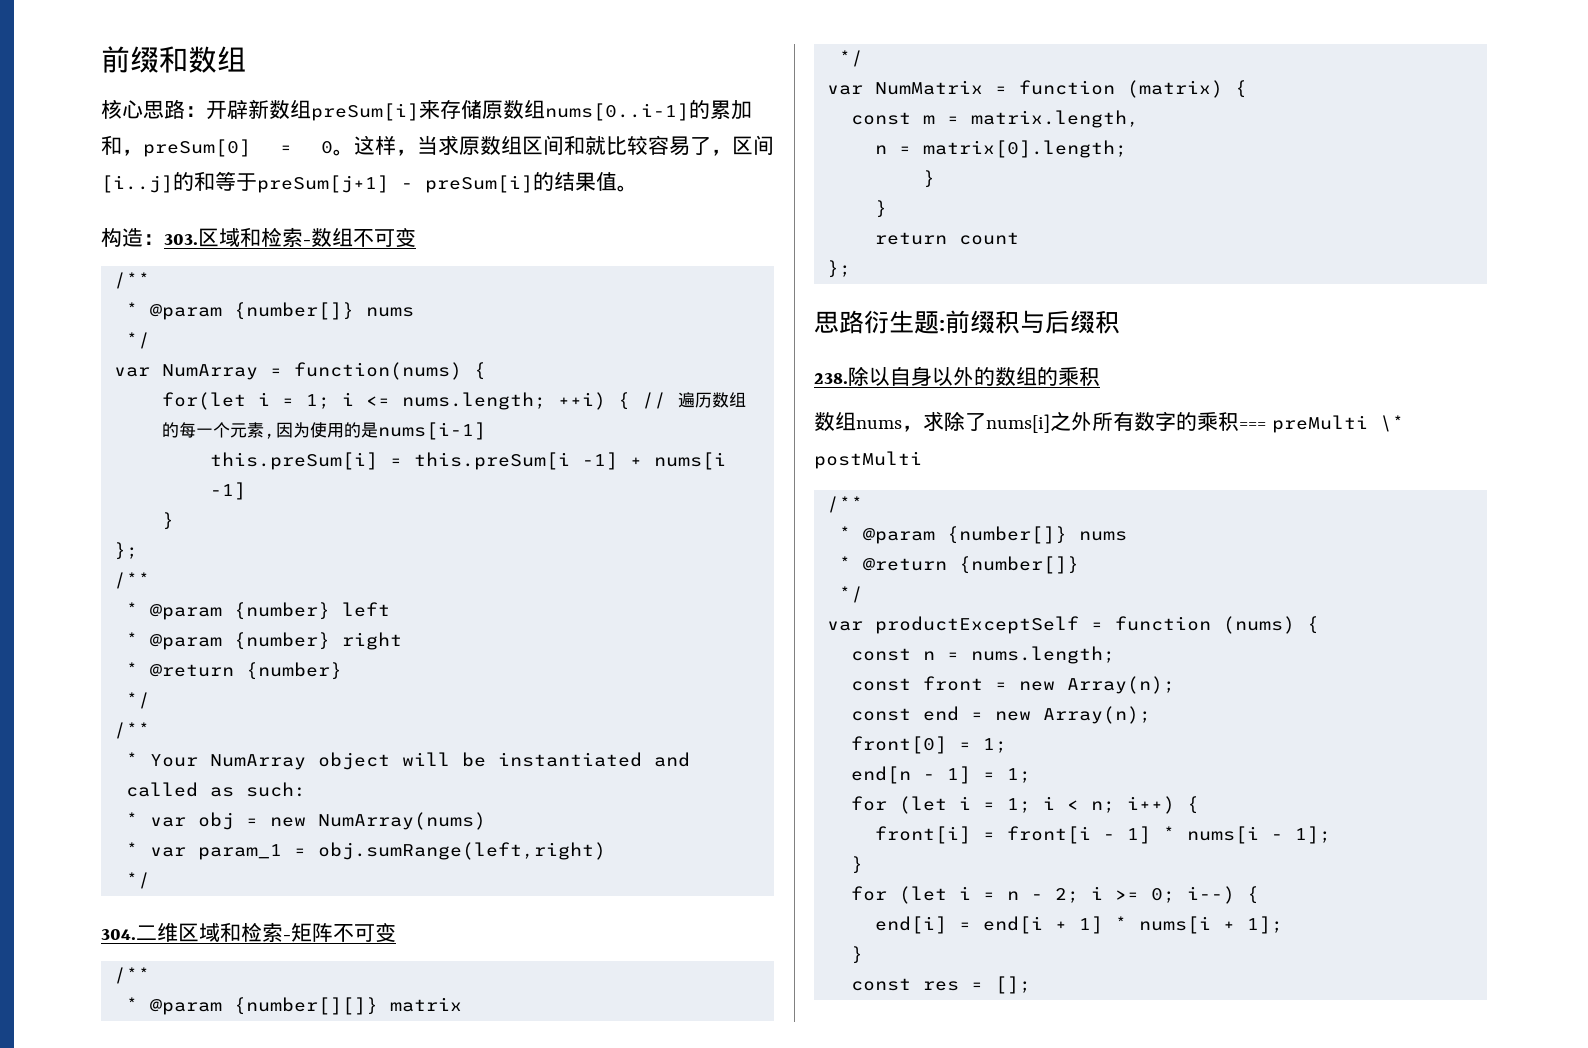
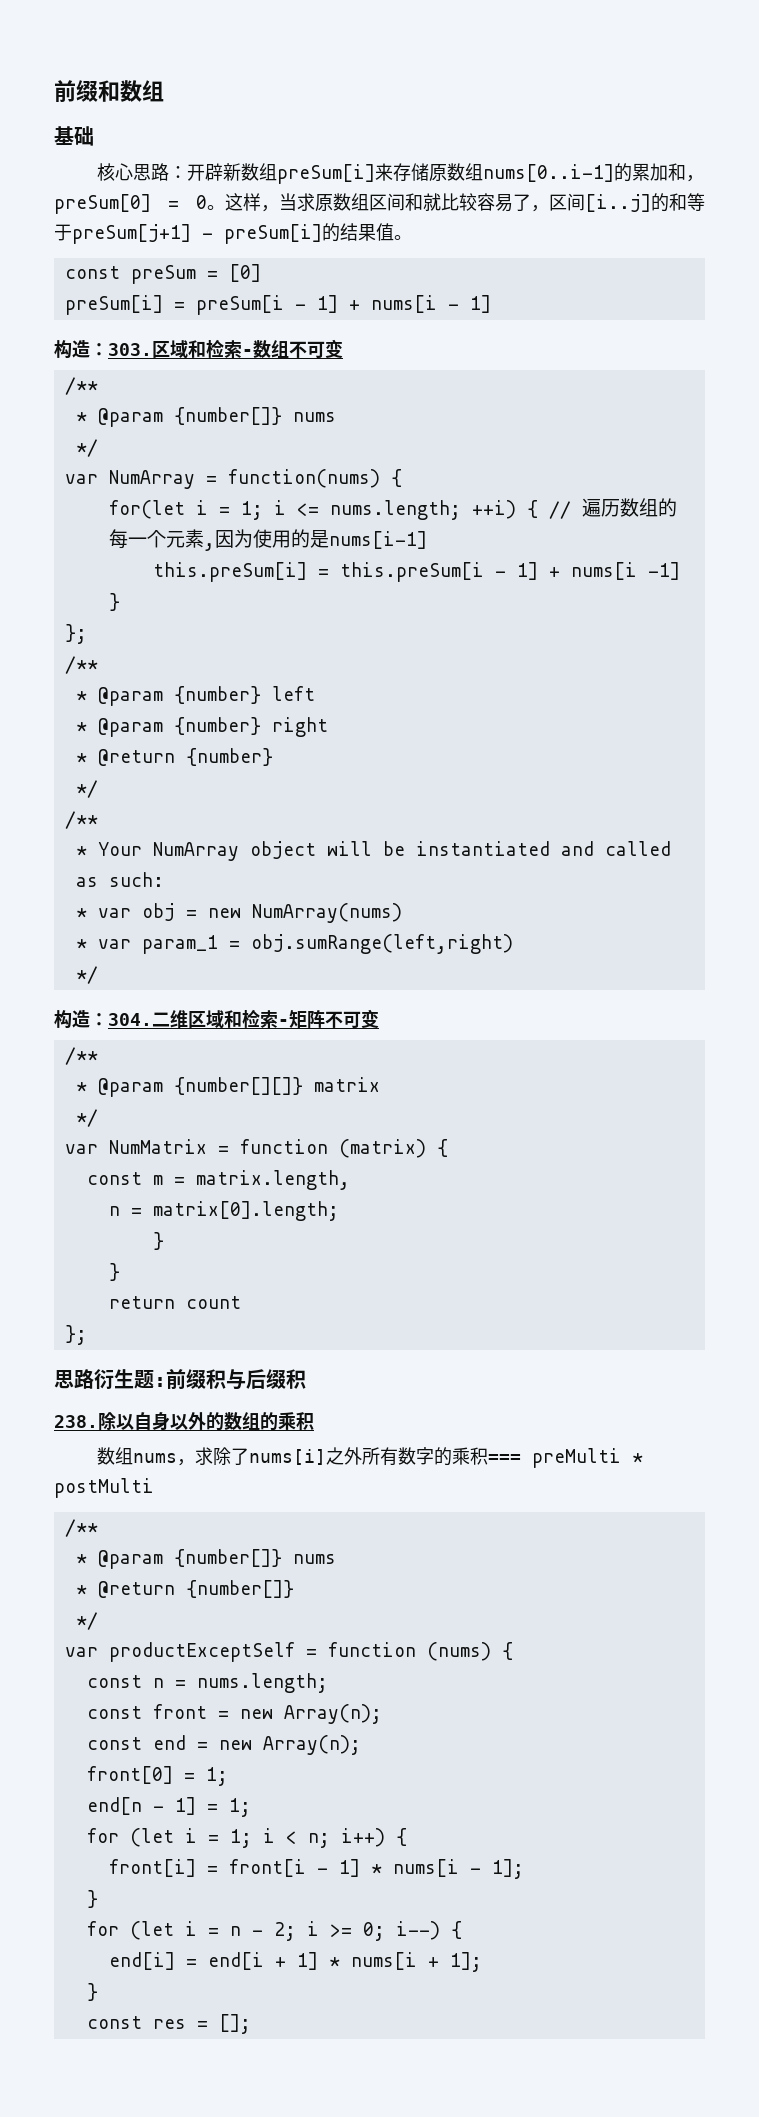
+ 基础
+ const preSum = [0]
+ preSum[i] = preSum[i - 1] + nums[i - 1]
- this.preSum[i] = this.preSum[i -1] + nums[i -1]
+ this.preSum[i] = this.preSum[i - 1] + nums[i -1]
- 304.二维区域和检索-矩阵不可变
+ 构造：304.二维区域和检索-矩阵不可变
- 数组nums，求除了nums[i]之外所有数字的乘积=== preMulti \* postMulti
+ 数组nums，求除了nums[i]之外所有数字的乘积=== preMulti * postMulti

